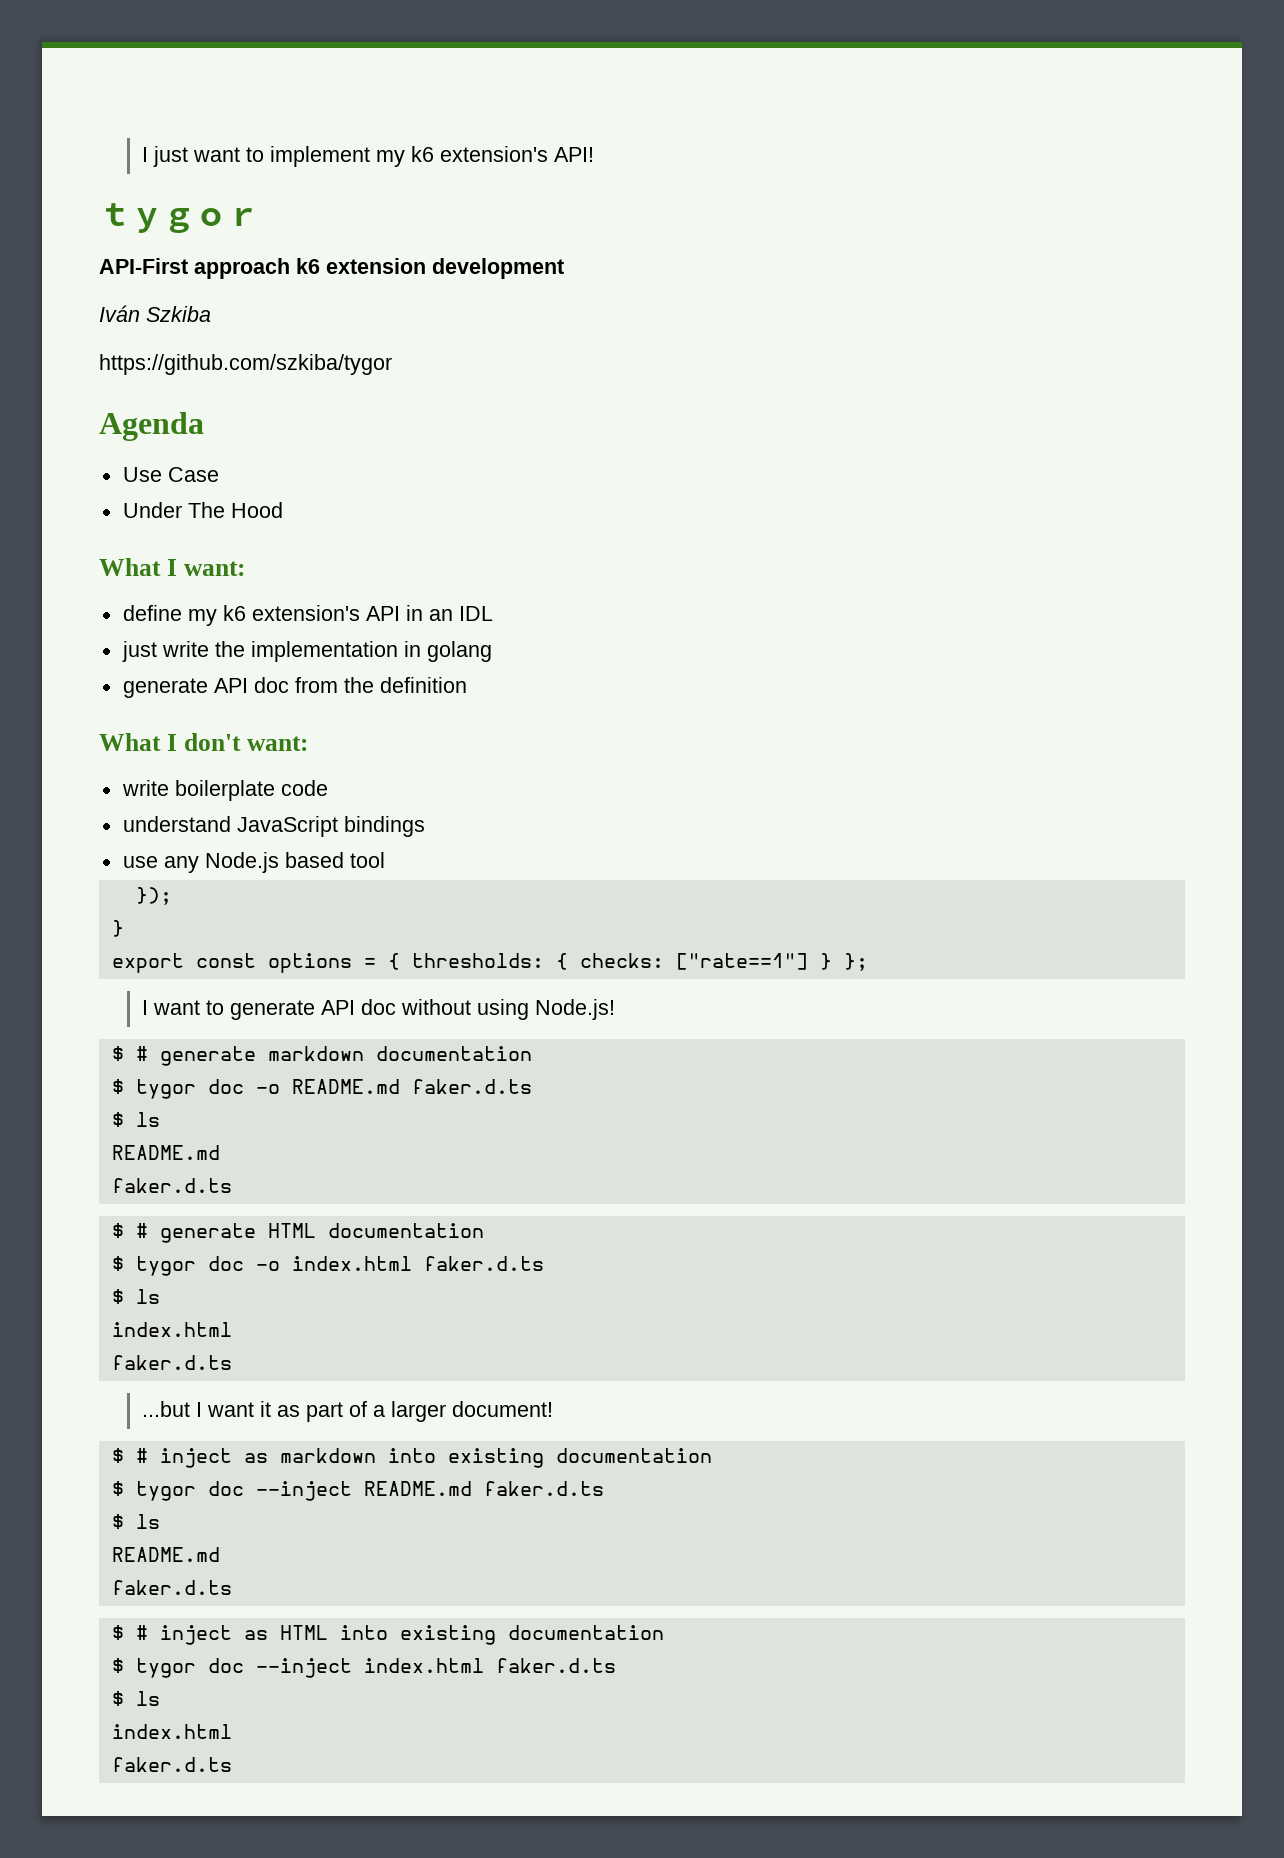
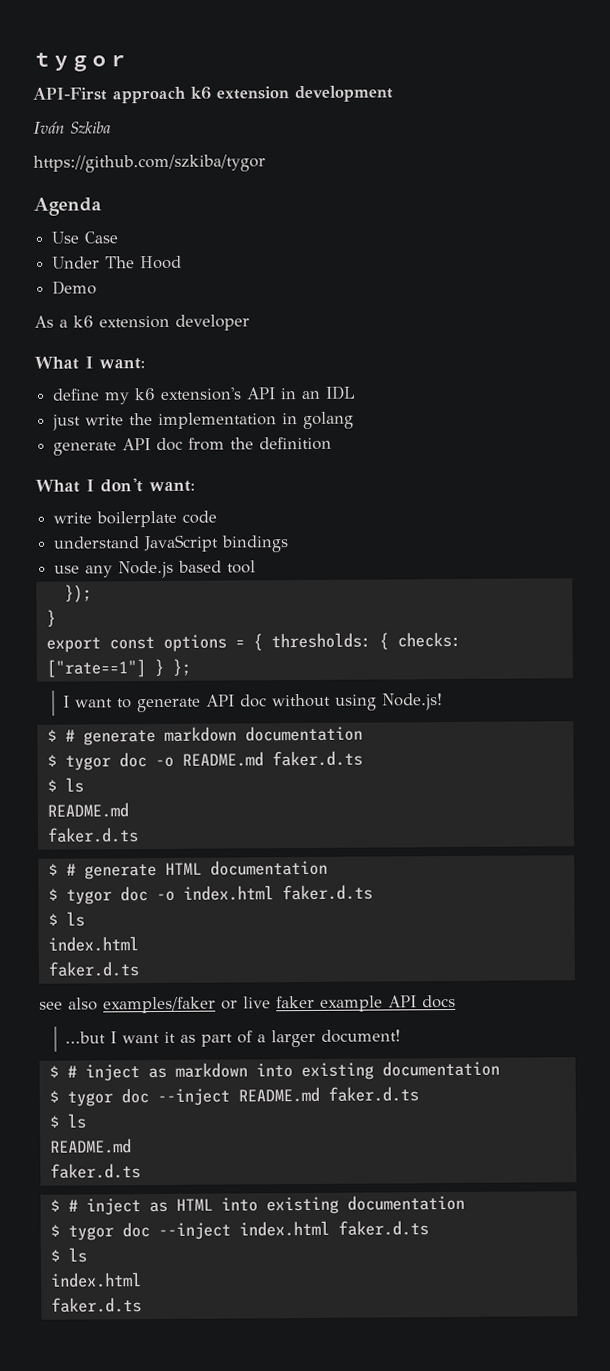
- I just want to implement my k6 extension's API!
+ Demo
+ As a k6 extension developer
+ see also examples/faker or live faker example API docs

